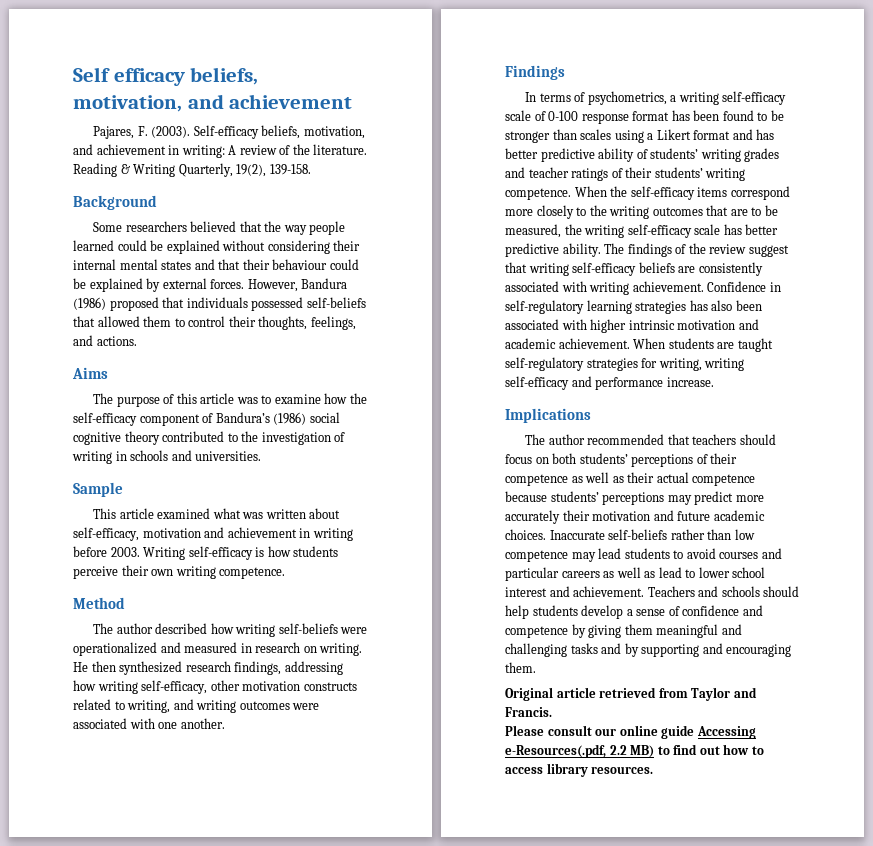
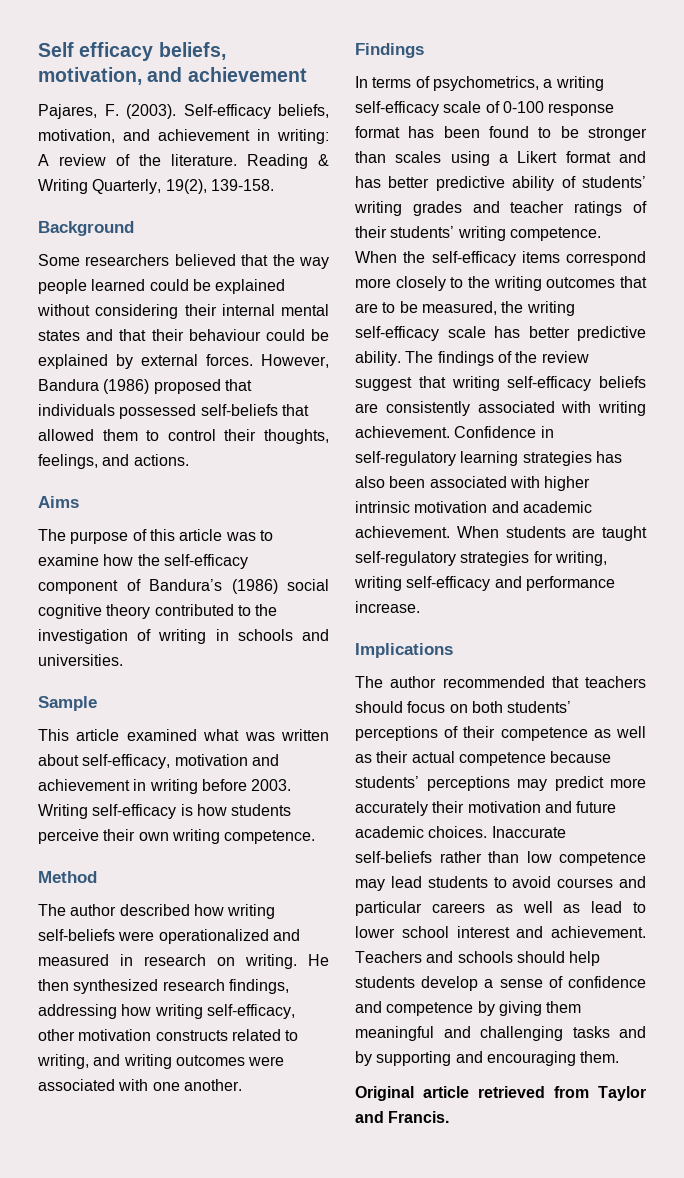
- Please consult our online guide Accessing e-Resources(.pdf, 2.2 MB) to find out how to access library resources.

